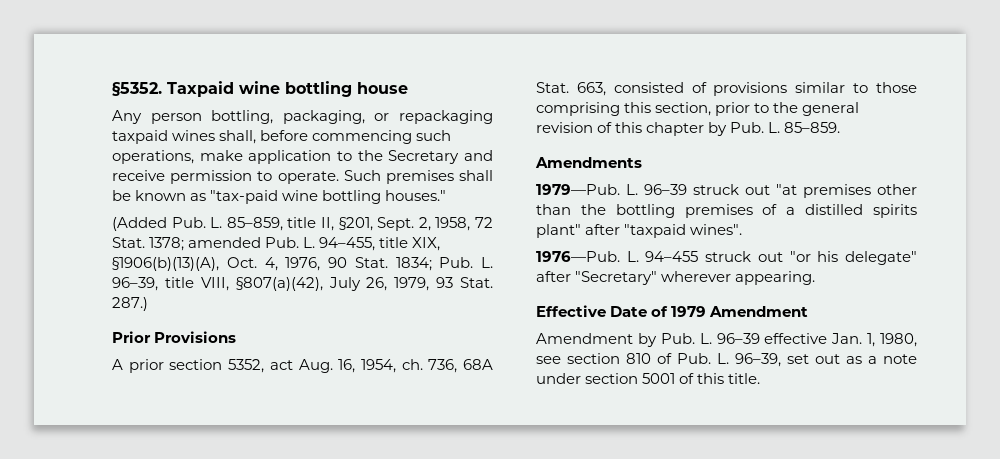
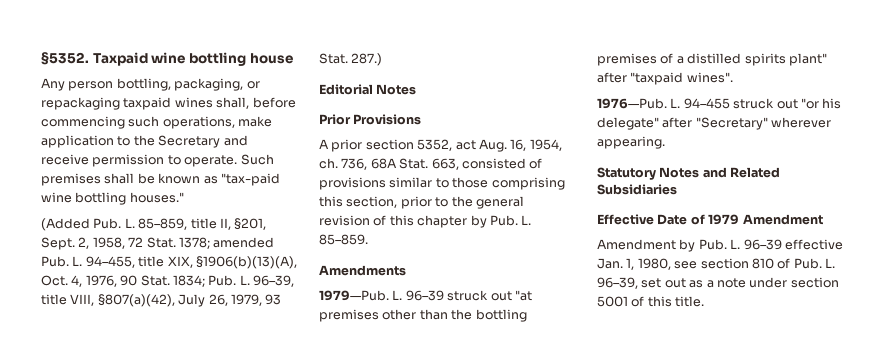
+ Editorial Notes
+ Statutory Notes and Related Subsidiaries

